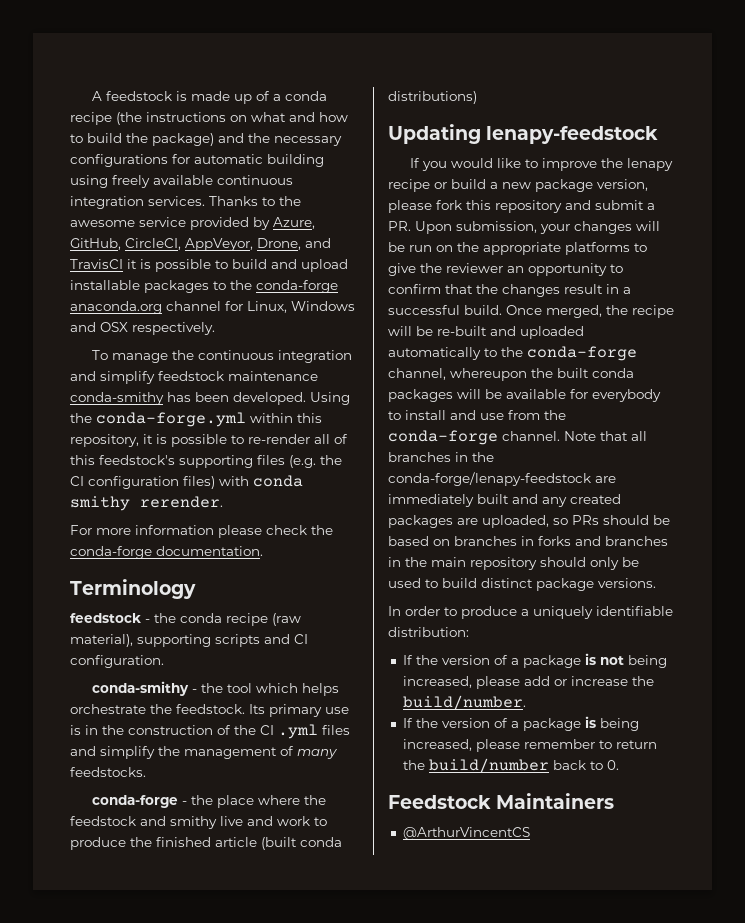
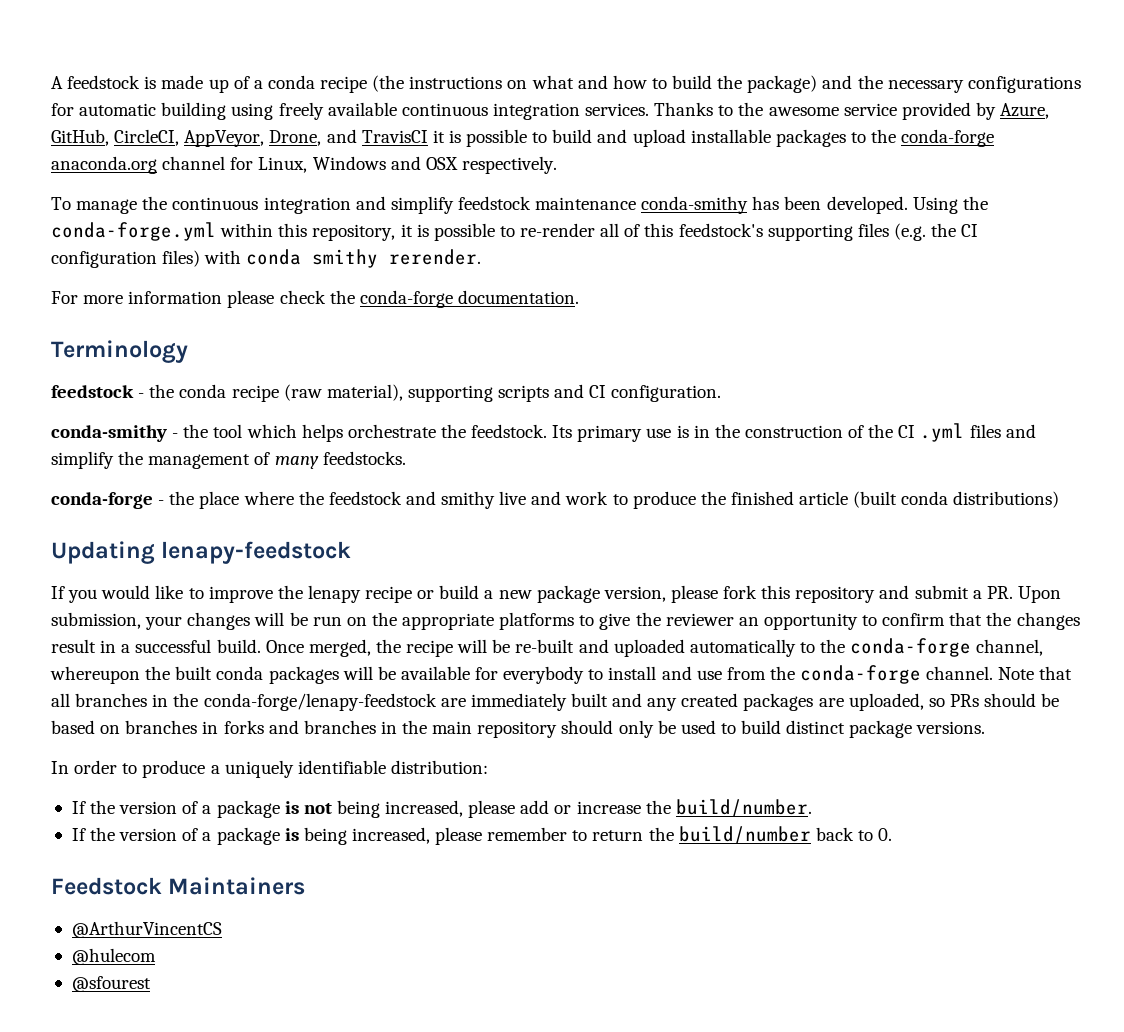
+ @hulecom
+ @sfourest

